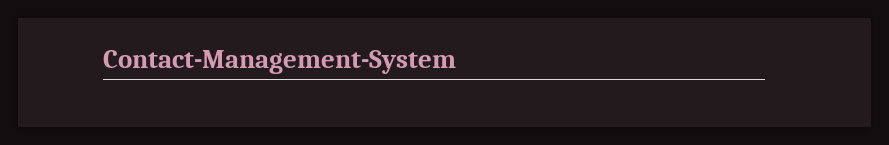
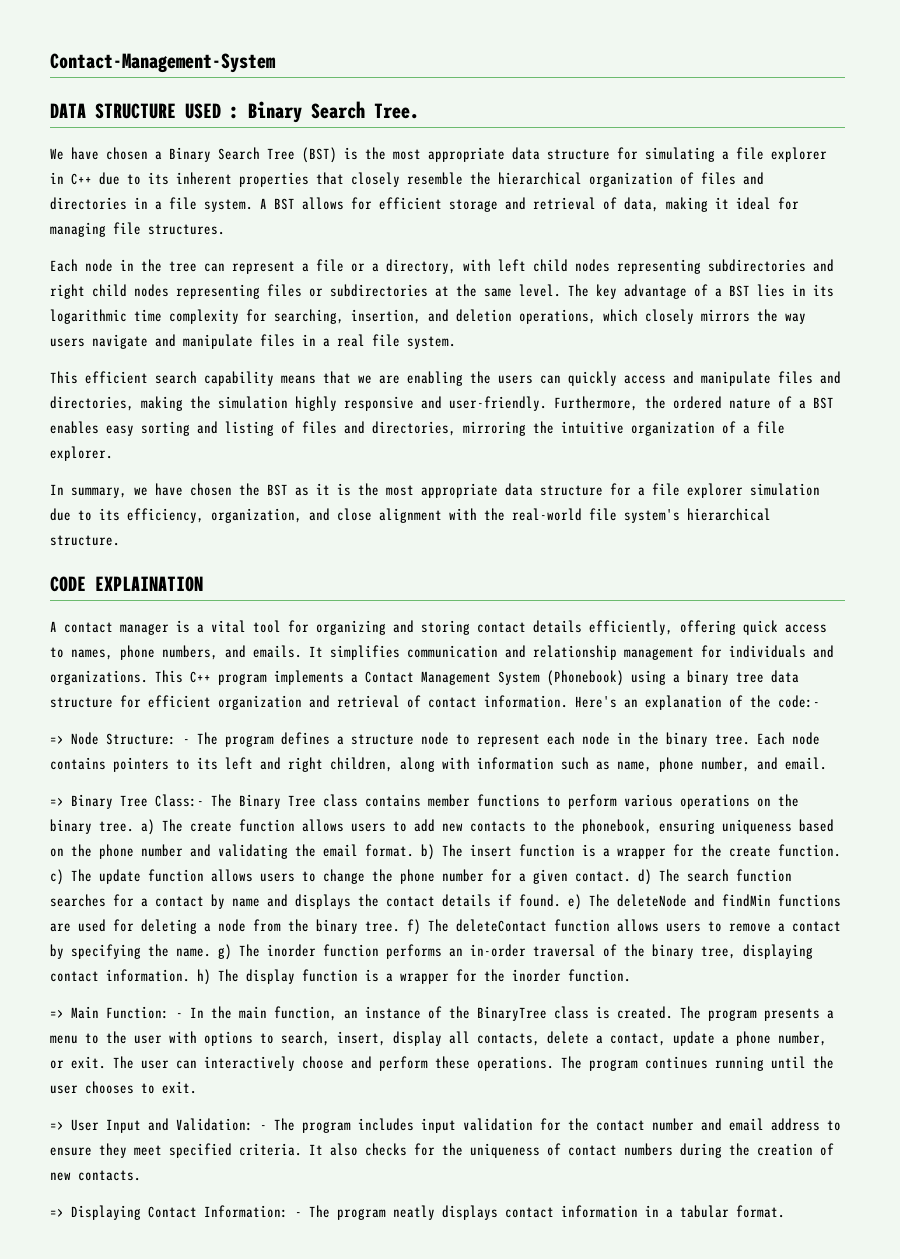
+ DATA STRUCTURE USED : Binary Search Tree.
+ We have chosen a Binary Search Tree (BST) is the most appropriate data structure for simulating a file explorer in C++ due to its inherent properties that closely resemble the hierarchical organization of files and directories in a file system. A BST allows for efficient storage and retrieval of data, making it ideal for managing file structures.
+ Each node in the tree can represent a file or a directory, with left child nodes representing subdirectories and right child nodes representing files or subdirectories at the same level. The key advantage of a BST lies in its logarithmic time complexity for searching, insertion, and deletion operations, which closely mirrors the way users navigate and manipulate files in a real file system.
+ This efficient search capability means that we are enabling the users can quickly access and manipulate files and directories, making the simulation highly responsive and user-friendly. Furthermore, the ordered nature of a BST enables easy sorting and listing of files and directories, mirroring the intuitive organization of a file explorer.
+ In summary, we have chosen the BST as it is the most appropriate data structure for a file explorer simulation due to its efficiency, organization, and close alignment with the real-world file system's hierarchical structure.
+ CODE EXPLAINATION
+ A contact manager is a vital tool for organizing and storing contact details efficiently, offering quick access to names, phone numbers, and emails. It simplifies communication and relationship management for individuals and organizations. This C++ program implements a Contact Management System (Phonebook) using a binary tree data structure for efficient organization and retrieval of contact information. Here's an explanation of the code:-
+ => Node Structure: - The program defines a structure node to represent each node in the binary tree. Each node contains pointers to its left and right children, along with information such as name, phone number, and email.
+ => Binary Tree Class:- The Binary Tree class contains member functions to perform various operations on the binary tree. a) The create function allows users to add new contacts to the phonebook, ensuring uniqueness based on the phone number and validating the email format. b) The insert function is a wrapper for the create function. c) The update function allows users to change the phone number for a given contact. d) The search function searches for a contact by name and displays the contact details if found. e) The deleteNode and findMin functions are used for deleting a node from the binary tree. f) The deleteContact function allows users to remove a contact by specifying the name. g) The inorder function performs an in-order traversal of the binary tree, displaying contact information. h) The display function is a wrapper for the inorder function.
+ => Main Function: - In the main function, an instance of the BinaryTree class is created. The program presents a menu to the user with options to search, insert, display all contacts, delete a contact, update a phone number, or exit. The user can interactively choose and perform these operations. The program continues running until the user chooses to exit.
+ => User Input and Validation: - The program includes input validation for the contact number and email address to ensure they meet specified criteria. It also checks for the uniqueness of contact numbers during the creation of new contacts.
+ => Displaying Contact Information: - The program neatly displays contact information in a tabular format.

